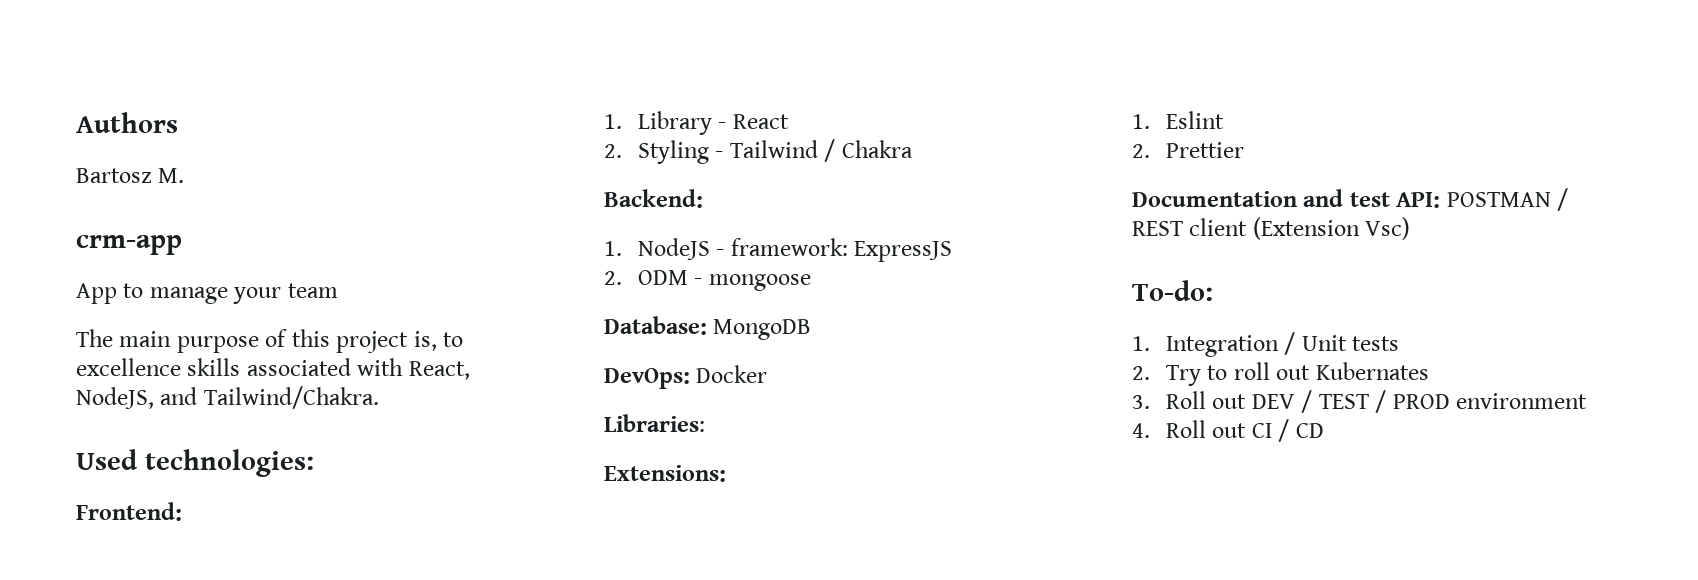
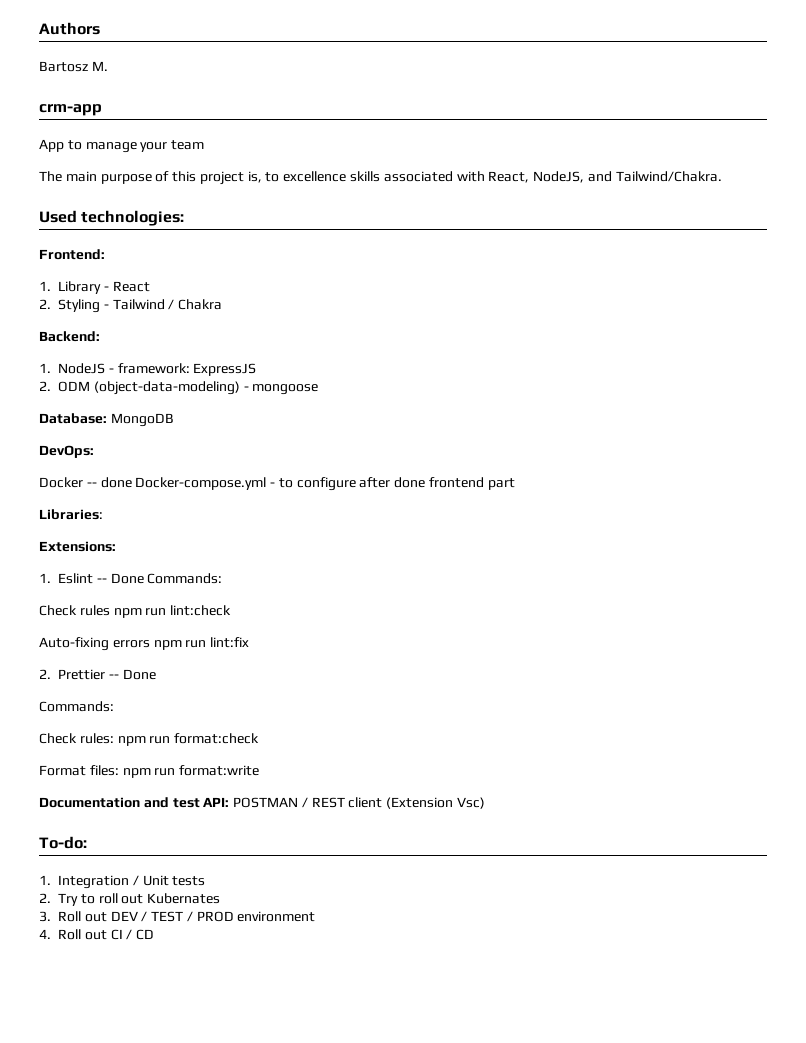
- 2. ODM - mongoose
+ 2. ODM (object-data-modeling) - mongoose
- DevOps: Docker
+ DevOps:
+ Docker -- done Docker-compose.yml - to configure after done frontend part
  Libraries:
  Extensions:
- 1. Eslint
- 2. Prettier
+ 1. Eslint -- Done Commands:
+ Check rules npm run lint:check
+ Auto-fixing errors npm run lint:fix
+ 2. Prettier -- Done
+ Commands:
+ Check rules: npm run format:check
+ Format files: npm run format:write

